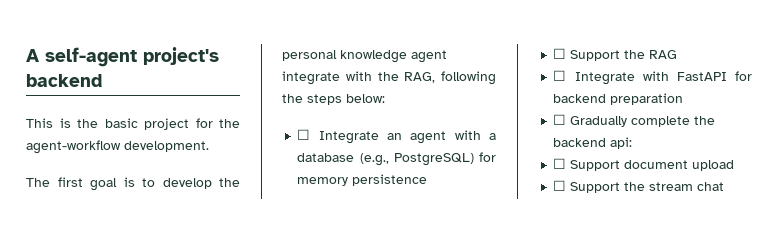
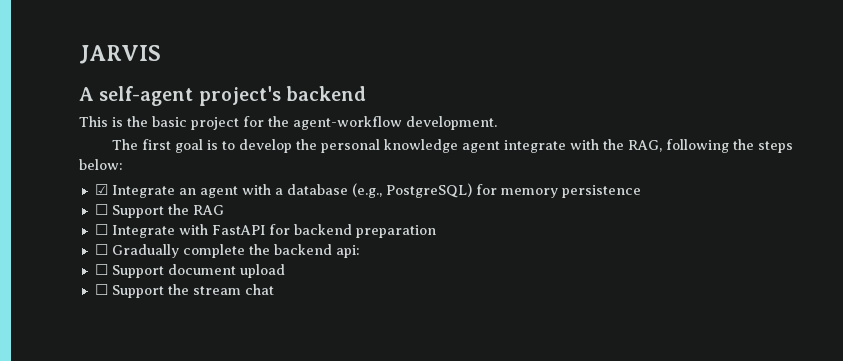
+ JARVIS
- ☐ Integrate an agent with a database (e.g., PostgreSQL) for memory persistence
+ ☑ Integrate an agent with a database (e.g., PostgreSQL) for memory persistence

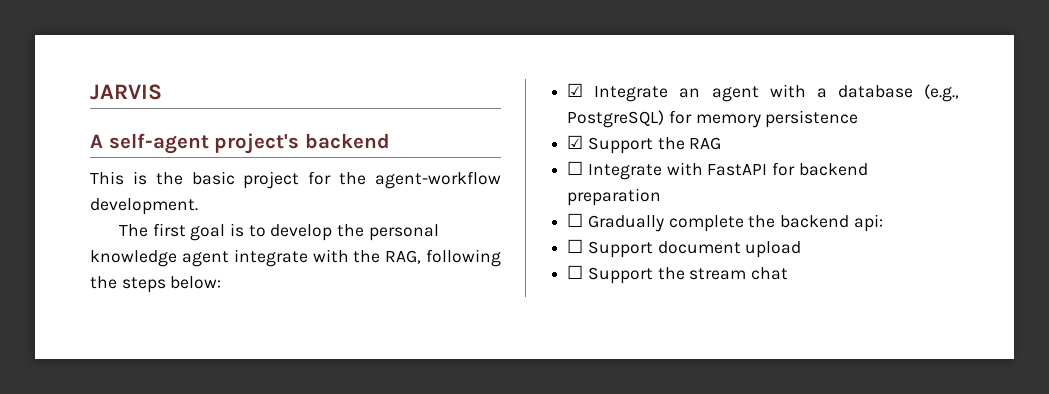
- ☐ Support the RAG
+ ☑ Support the RAG

